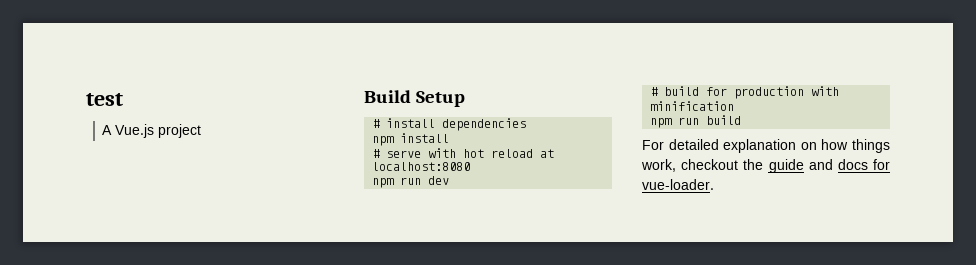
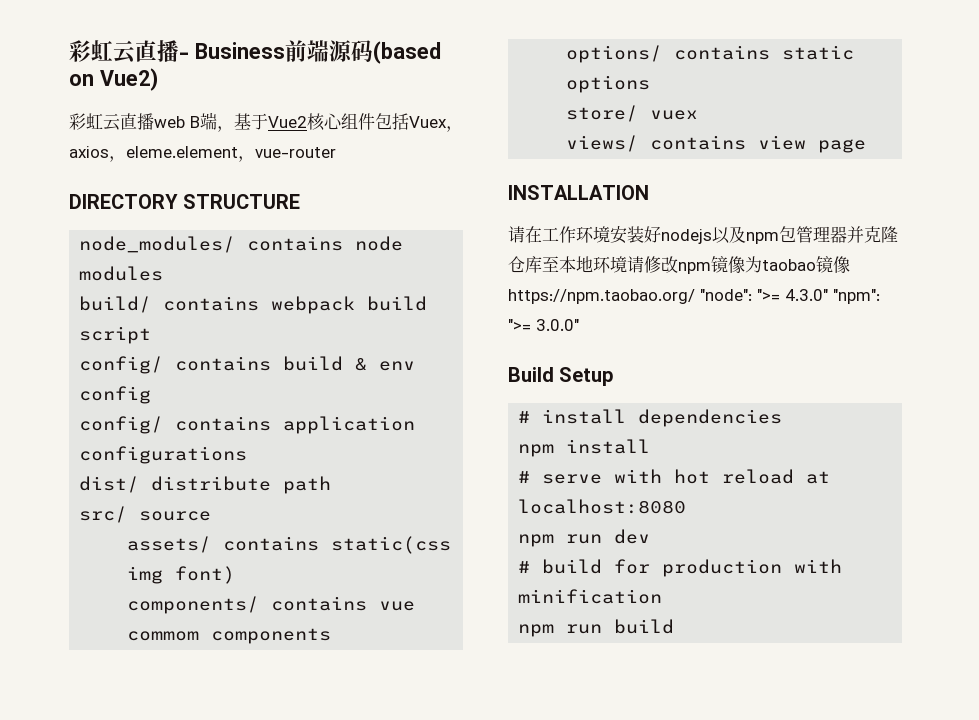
- test
- A Vue.js project
+ 彩虹云直播- Business前端源码(based on Vue2)
+ 彩虹云直播web B端，基于Vue2核心组件包括Vuex，axios，eleme.element，vue-router
+ DIRECTORY STRUCTURE
+ node_modules/ contains node modules
+ build/ contains webpack build script
+ config/ contains build & env config
+ config/ contains application configurations
+ dist/ distribute path
+ src/ source
+ assets/ contains static(css img font)
+ components/ contains vue commom components
+ options/ contains static options
+ store/ vuex
+ views/ contains view page
+ INSTALLATION
+ 请在工作环境安装好nodejs以及npm包管理器并克隆仓库至本地环境请修改npm镜像为taobao镜像https://npm.taobao.org/ "node": ">= 4.3.0" "npm": ">= 3.0.0"
- For detailed explanation on how things work, checkout the guide and docs for vue-loader.

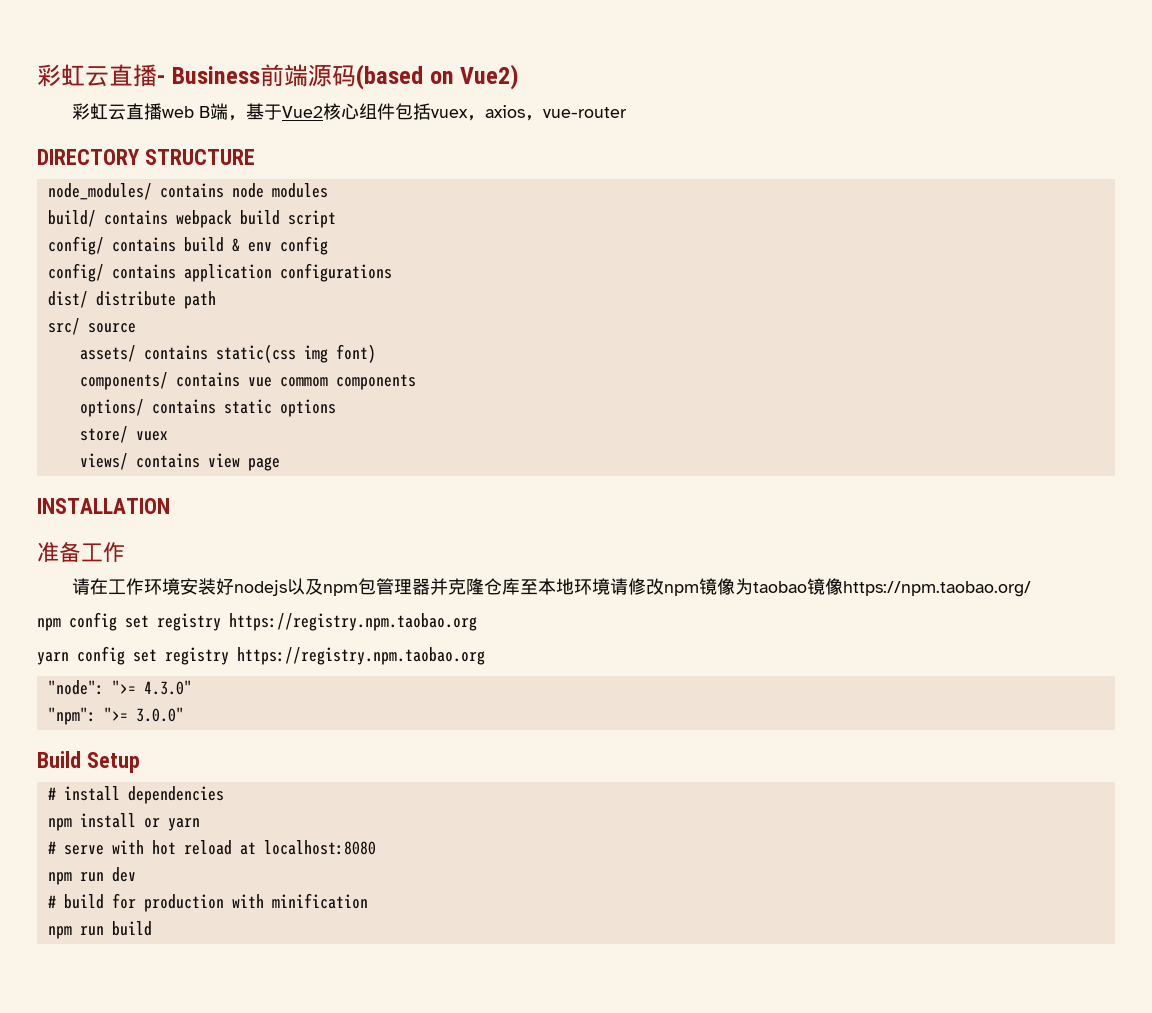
- 彩虹云直播web B端，基于Vue2核心组件包括Vuex，axios，eleme.element，vue-router
+ 彩虹云直播web B端，基于Vue2核心组件包括vuex，axios，vue-router
+ 准备工作
- 请在工作环境安装好nodejs以及npm包管理器并克隆仓库至本地环境请修改npm镜像为taobao镜像https://npm.taobao.org/ "node": ">= 4.3.0" "npm": ">= 3.0.0"
+ 请在工作环境安装好nodejs以及npm包管理器并克隆仓库至本地环境请修改npm镜像为taobao镜像https://npm.taobao.org/
+ npm config set registry https://registry.npm.taobao.org
+ yarn config set registry https://registry.npm.taobao.org
+ "node": ">= 4.3.0"
+ "npm": ">= 3.0.0"
- npm install
+ npm install or yarn

